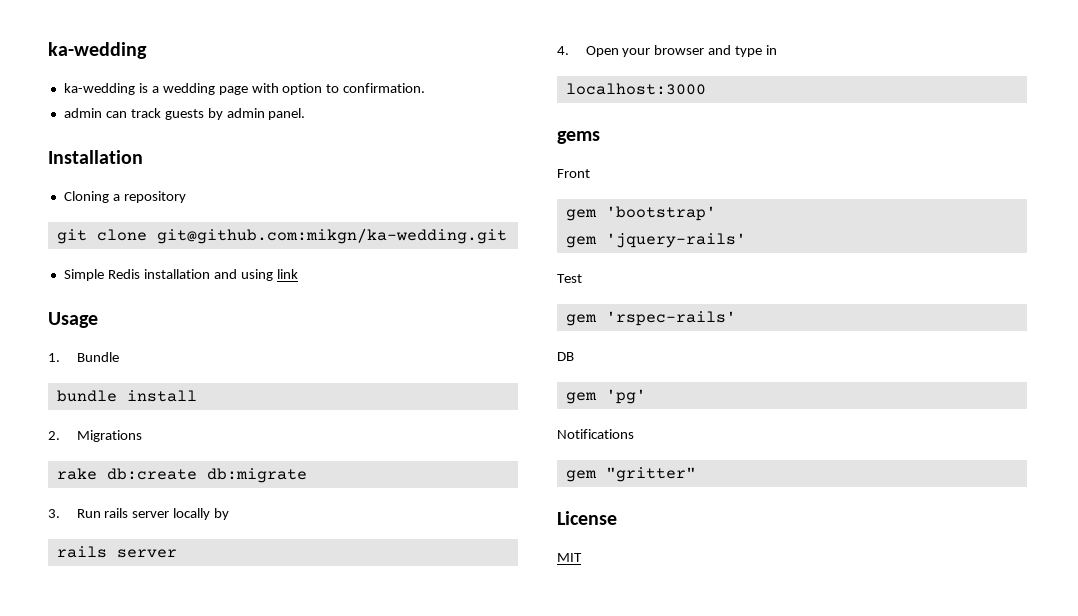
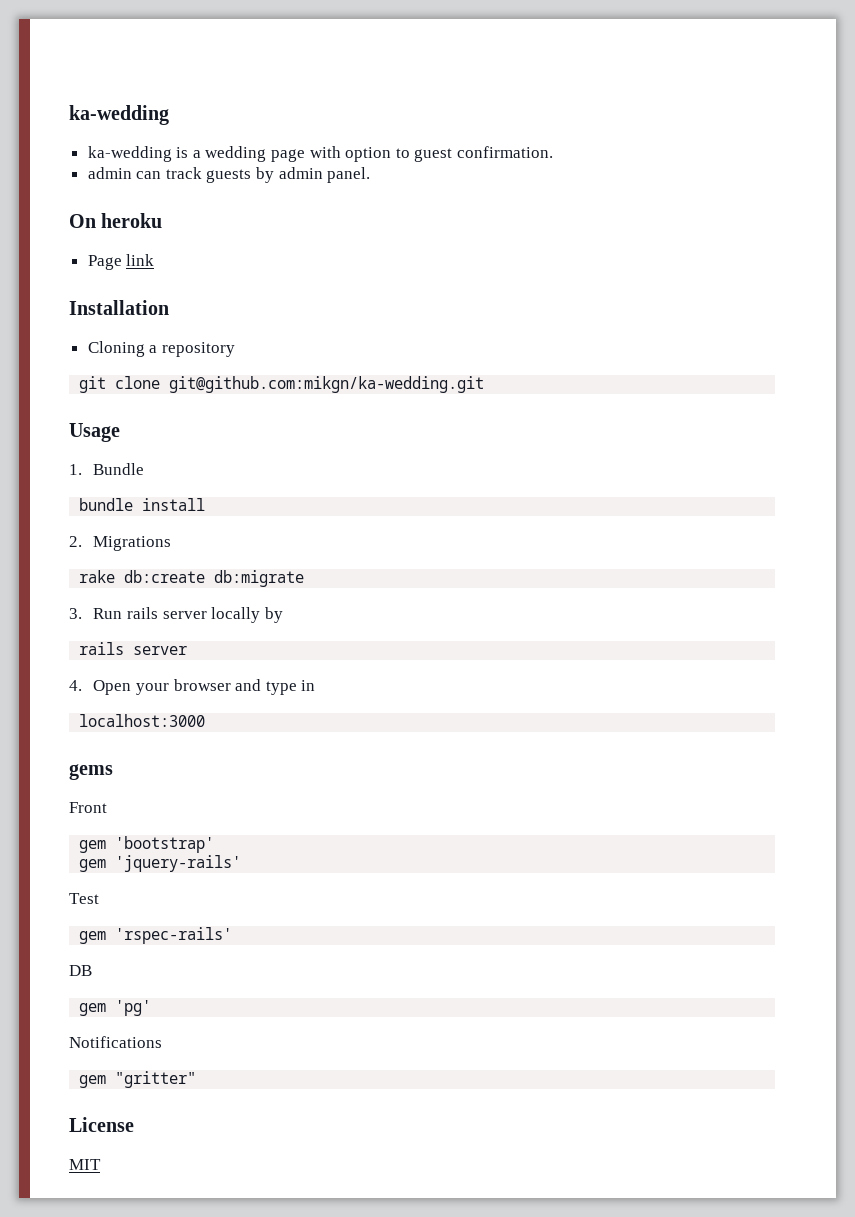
- ka-wedding is a wedding page with option to confirmation.
+ ka-wedding is a wedding page with option to guest confirmation.
+ On heroku
+ Page link
- Simple Redis installation and using link

